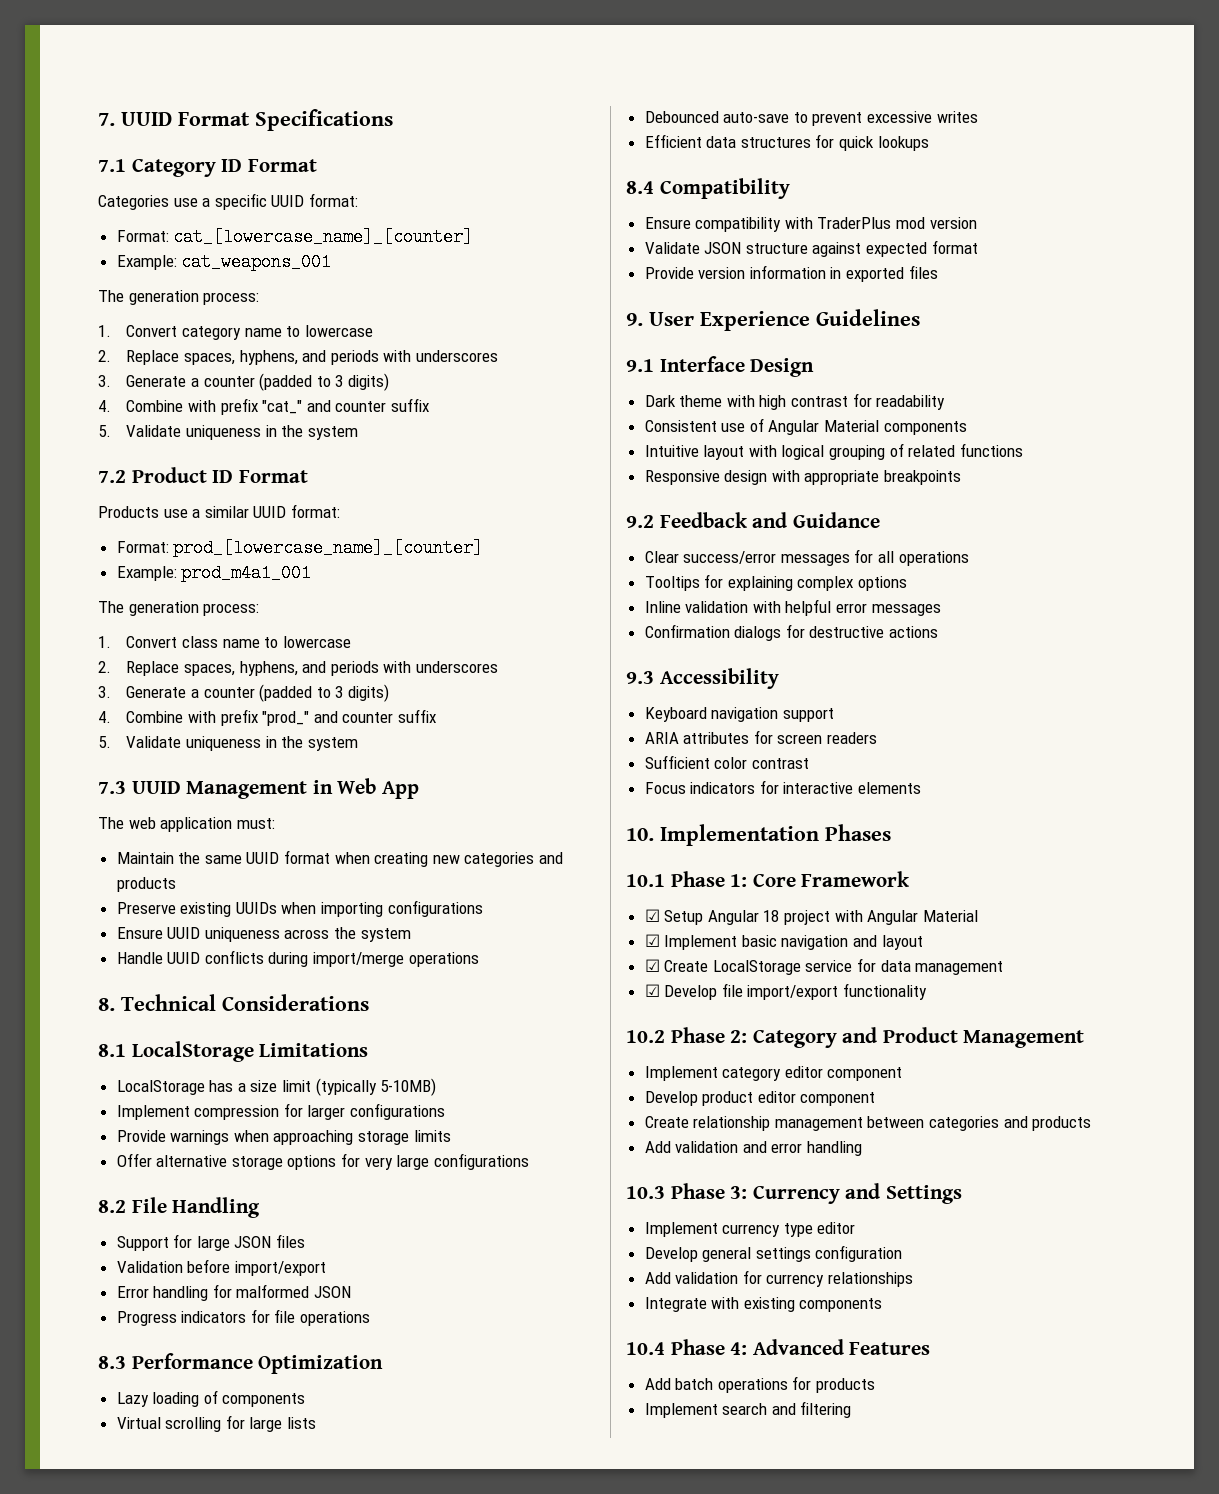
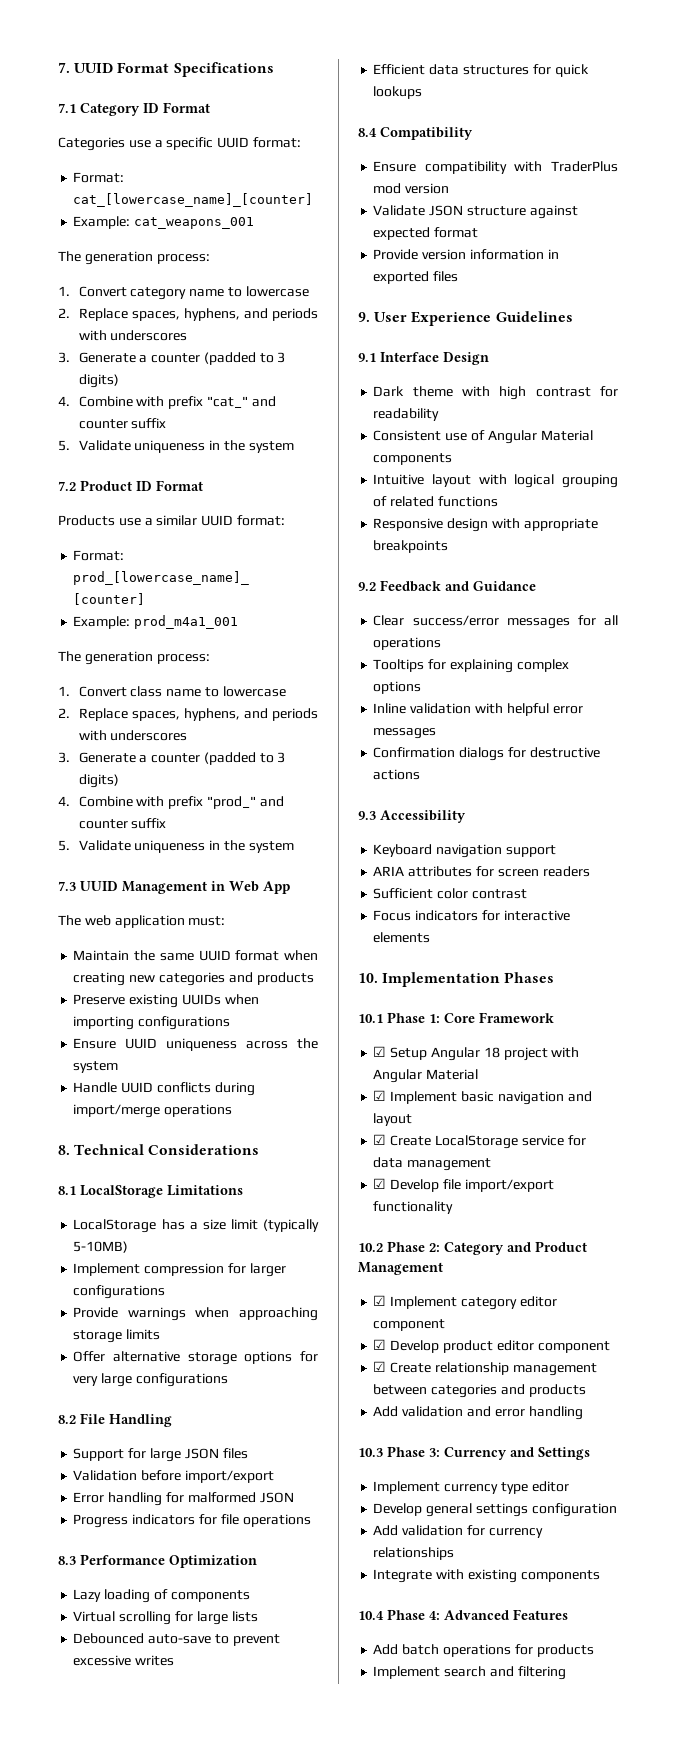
- Implement category editor component
+ ☑ Implement category editor component
- Develop product editor component
+ ☑ Develop product editor component
- Create relationship management between categories and products
+ ☑ Create relationship management between categories and products

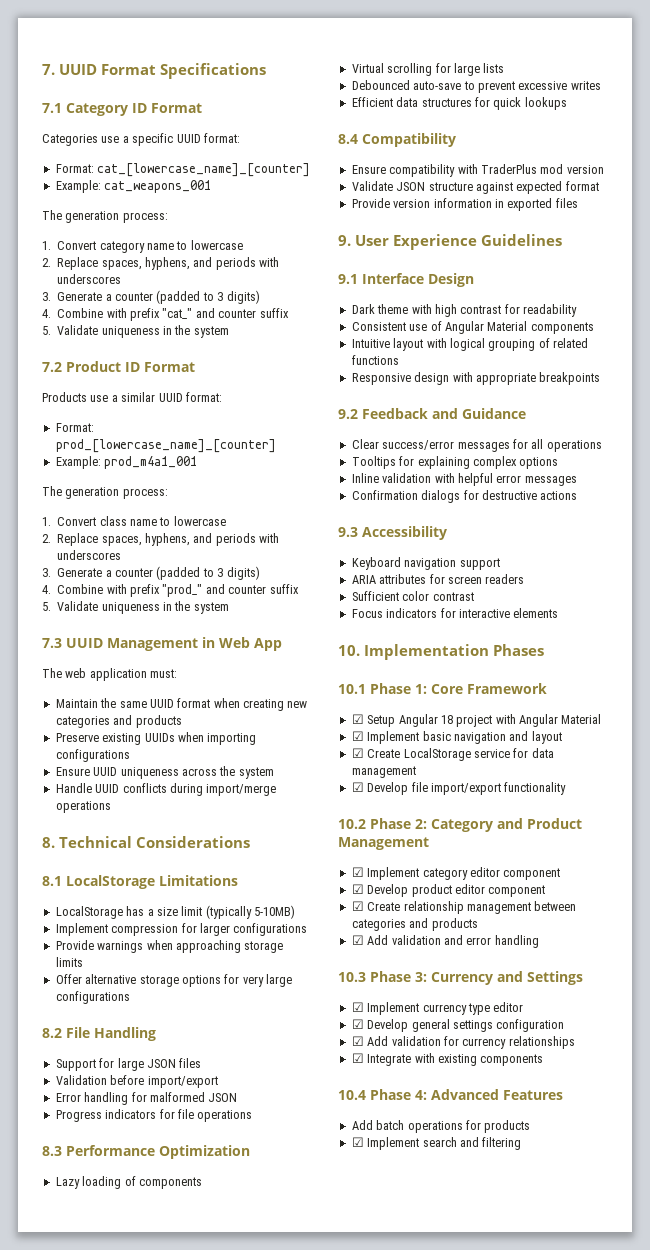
- Add validation and error handling
+ ☑ Add validation and error handling
- Implement currency type editor
+ ☑ Implement currency type editor
- Develop general settings configuration
+ ☑ Develop general settings configuration
- Add validation for currency relationships
+ ☑ Add validation for currency relationships
- Integrate with existing components
+ ☑ Integrate with existing components
- Implement search and filtering
+ ☑ Implement search and filtering

